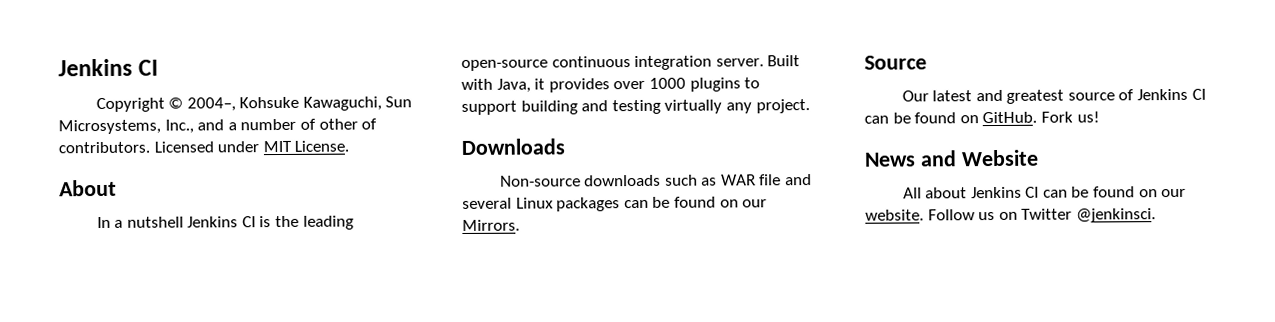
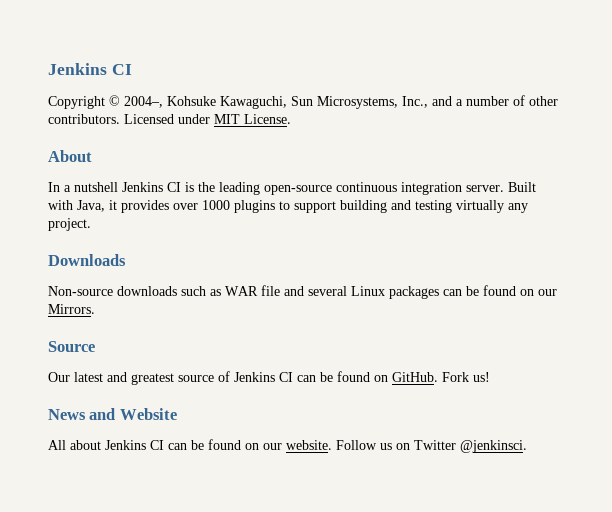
- Copyright © 2004–, Kohsuke Kawaguchi, Sun Microsystems, Inc., and a number of other of contributors.
+ Copyright © 2004–, Kohsuke Kawaguchi, Sun Microsystems, Inc., and a number of other contributors.

